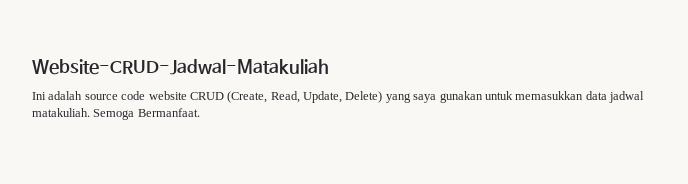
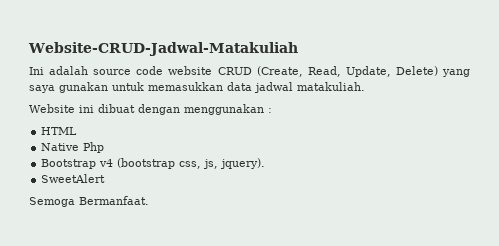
- Ini adalah source code website CRUD (Create, Read, Update, Delete) yang saya gunakan untuk memasukkan data jadwal matakuliah. Semoga Bermanfaat.
+ Ini adalah source code website CRUD (Create, Read, Update, Delete) yang saya gunakan untuk memasukkan data jadwal matakuliah.
+ Website ini dibuat dengan menggunakan :
+ HTML
+ Native Php
+ Bootstrap v4 (bootstrap css, js, jquery).
+ SweetAlert
+ Semoga Bermanfaat.

